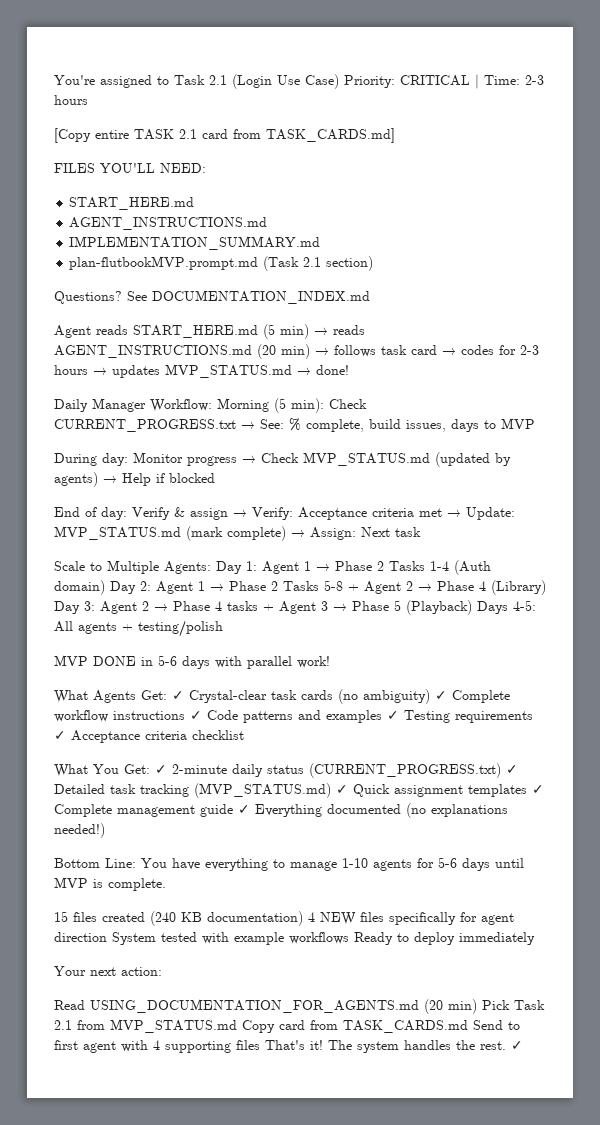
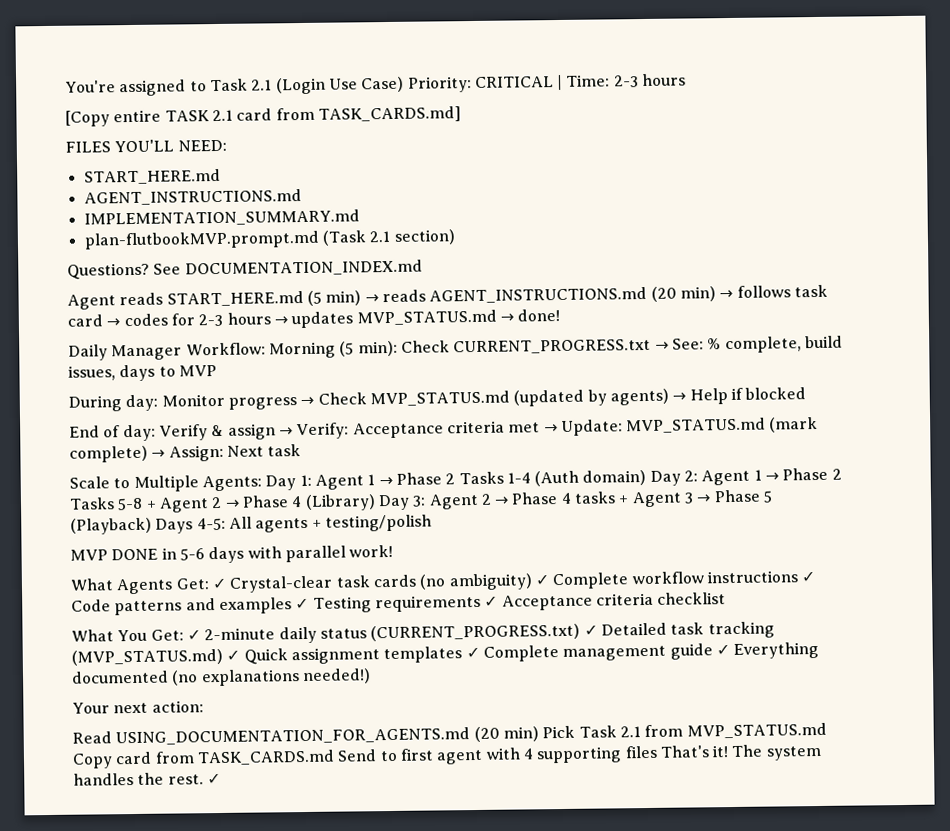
- Bottom Line: You have everything to manage 1-10 agents for 5-6 days until MVP is complete.
- 15 files created (240 KB documentation) 4 NEW files specifically for agent direction System tested with example workflows Ready to deploy immediately

